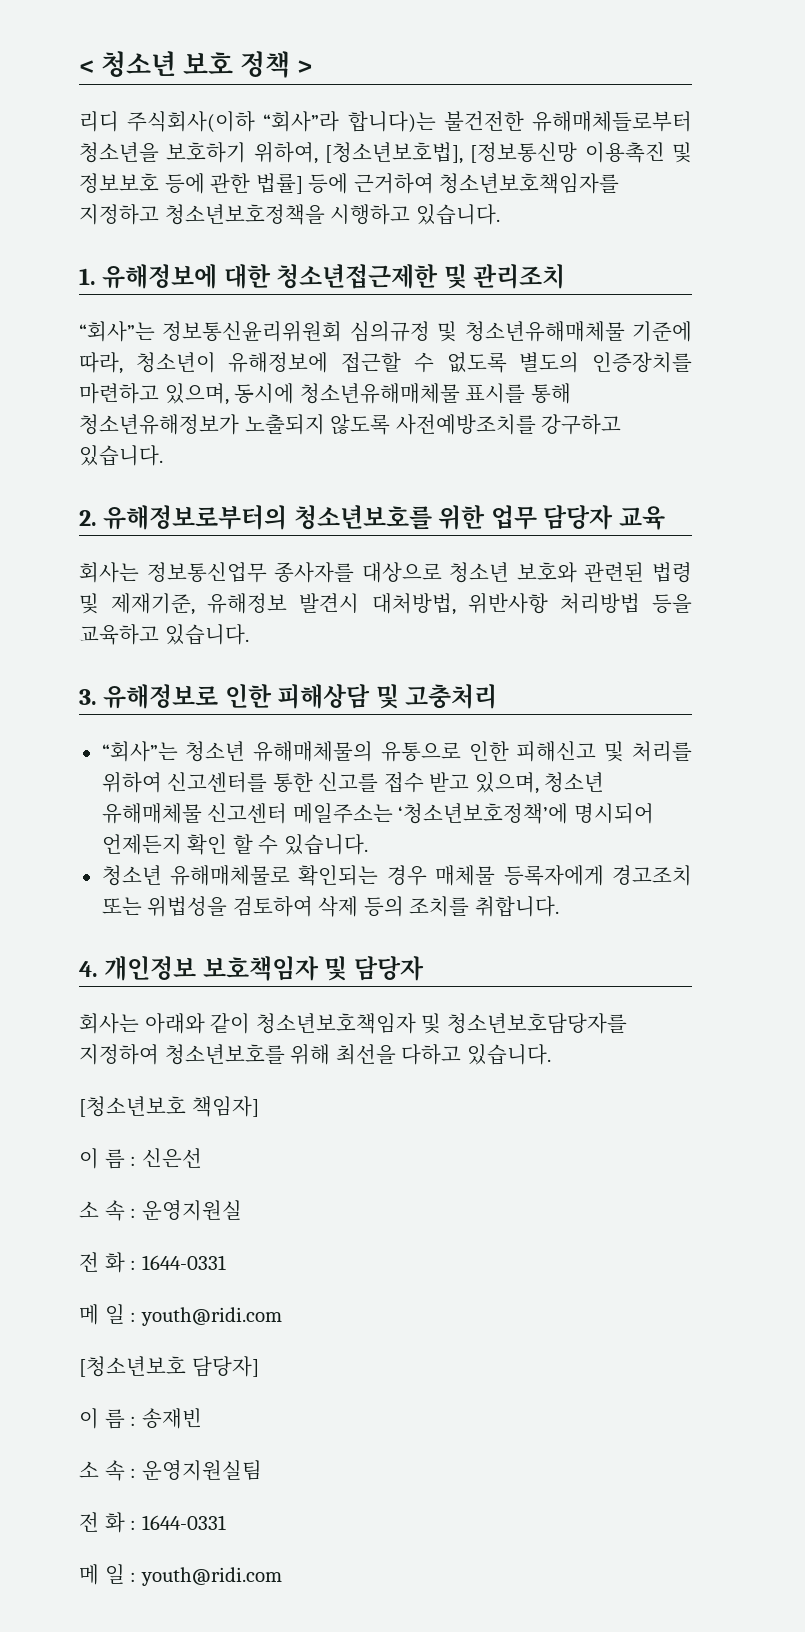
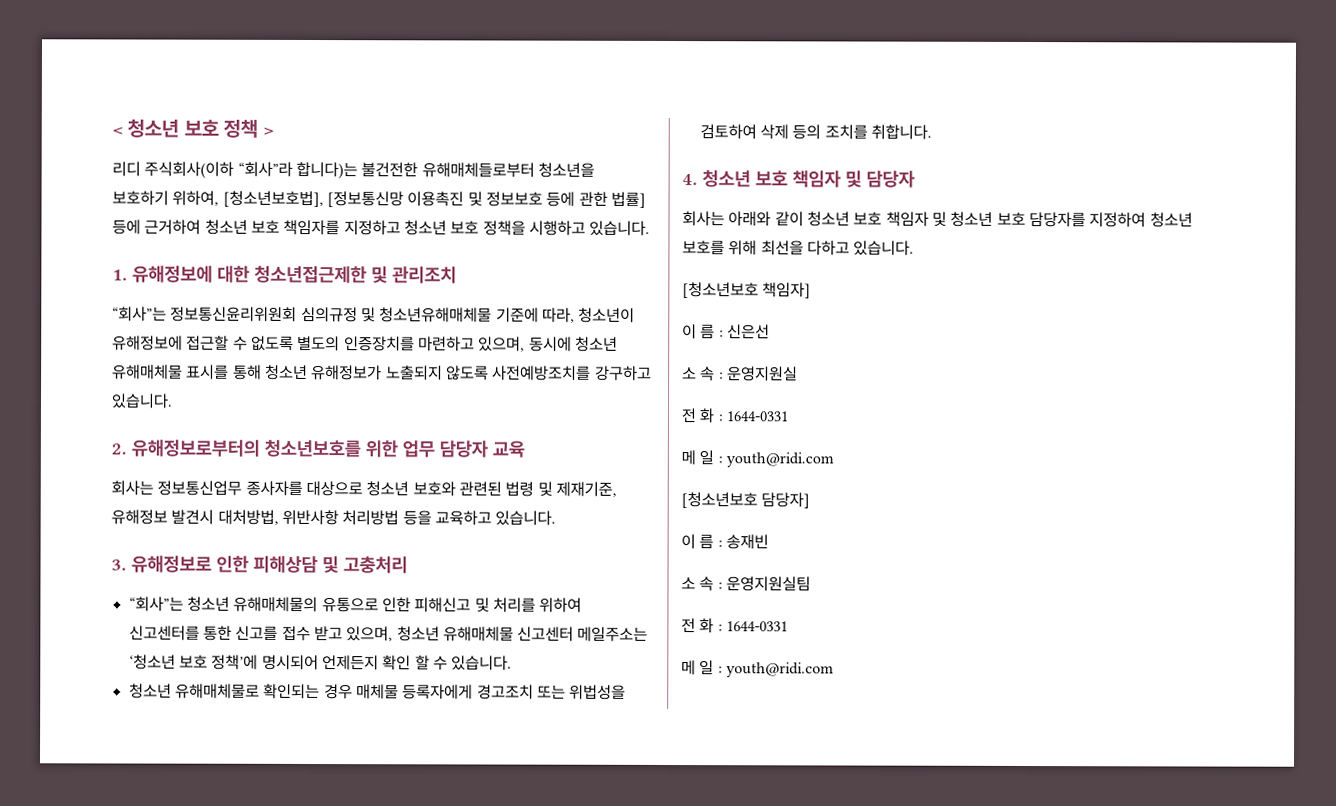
- 리디 주식회사(이하 “회사”라 합니다)는 불건전한 유해매체들로부터 청소년을 보호하기 위하여, [청소년보호법], [정보통신망 이용촉진 및 정보보호 등에 관한 법률] 등에 근거하여 청소년보호책임자를 지정하고 청소년보호정책을 시행하고 있습니다.
+ 리디 주식회사(이하 “회사”라 합니다)는 불건전한 유해매체들로부터 청소년을 보호하기 위하여, [청소년보호법], [정보통신망 이용촉진 및 정보보호 등에 관한 법률] 등에 근거하여 청소년 보호 책임자를 지정하고 청소년 보호 정책을 시행하고 있습니다.
- “회사”는 정보통신윤리위원회 심의규정 및 청소년유해매체물 기준에 따라, 청소년이 유해정보에 접근할 수 없도록 별도의 인증장치를 마련하고 있으며, 동시에 청소년유해매체물 표시를 통해 청소년유해정보가 노출되지 않도록 사전예방조치를 강구하고 있습니다.
+ “회사”는 정보통신윤리위원회 심의규정 및 청소년유해매체물 기준에 따라, 청소년이 유해정보에 접근할 수 없도록 별도의 인증장치를 마련하고 있으며, 동시에 청소년 유해매체물 표시를 통해 청소년 유해정보가 노출되지 않도록 사전예방조치를 강구하고 있습니다.
- “회사”는 청소년 유해매체물의 유통으로 인한 피해신고 및 처리를 위하여 신고센터를 통한 신고를 접수 받고 있으며, 청소년 유해매체물 신고센터 메일주소는 ‘청소년보호정책’에 명시되어 언제든지 확인 할 수 있습니다.
+ “회사”는 청소년 유해매체물의 유통으로 인한 피해신고 및 처리를 위하여 신고센터를 통한 신고를 접수 받고 있으며, 청소년 유해매체물 신고센터 메일주소는 ‘청소년 보호 정책’에 명시되어 언제든지 확인 할 수 있습니다.
- 4. 개인정보 보호책임자 및 담당자
+ 4. 청소년 보호 책임자 및 담당자
- 회사는 아래와 같이 청소년보호책임자 및 청소년보호담당자를 지정하여 청소년보호를 위해 최선을 다하고 있습니다.
+ 회사는 아래와 같이 청소년 보호 책임자 및 청소년 보호 담당자를 지정하여 청소년 보호를 위해 최선을 다하고 있습니다.

